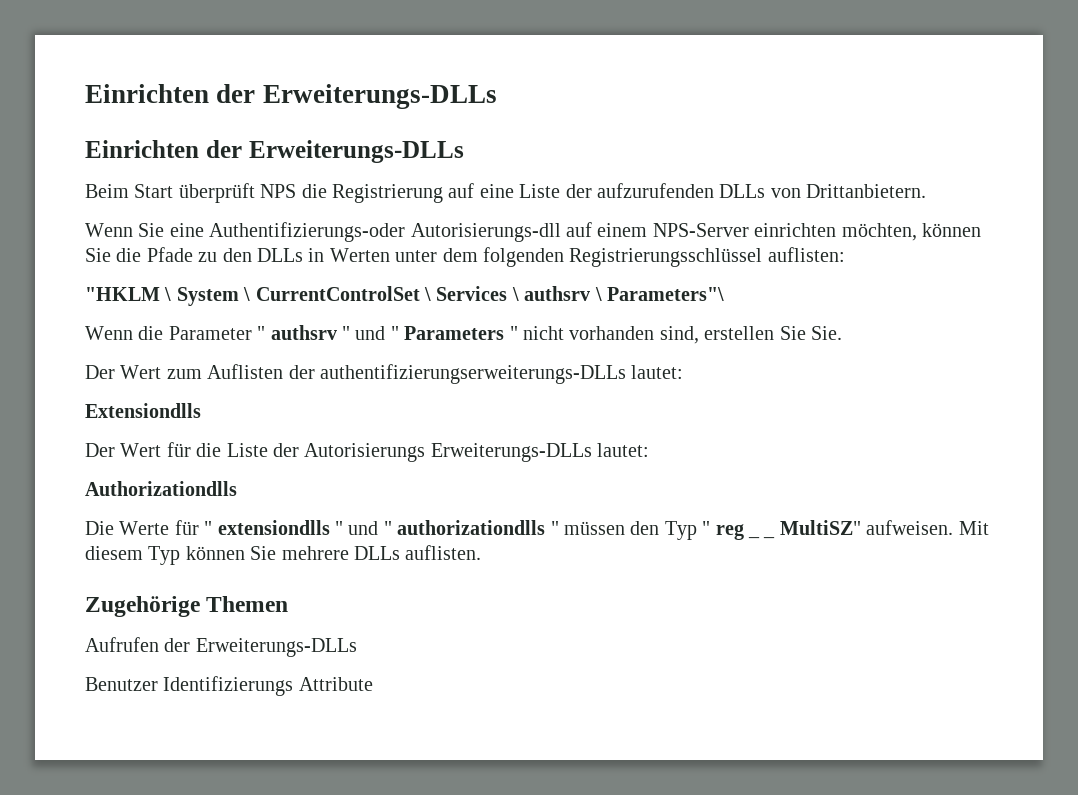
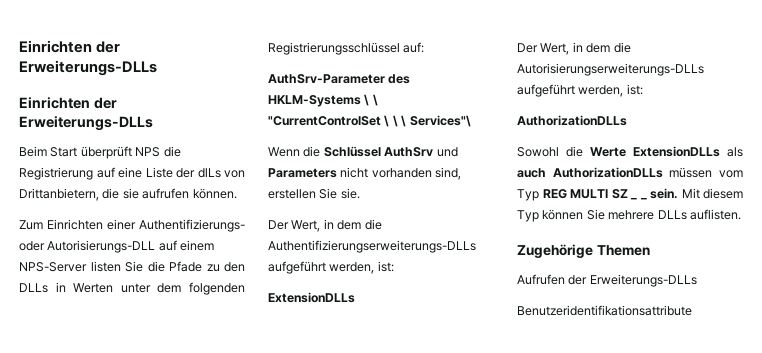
- Beim Start überprüft NPS die Registrierung auf eine Liste der aufzurufenden DLLs von Drittanbietern.
- Wenn Sie eine Authentifizierungs-oder Autorisierungs-dll auf einem NPS-Server einrichten möchten, können Sie die Pfade zu den DLLs in Werten unter dem folgenden Registrierungsschlüssel auflisten:
- "HKLM \ System \ CurrentControlSet \ Services \ authsrv \ Parameters"\
- Wenn die Parameter " authsrv " und " Parameters " nicht vorhanden sind, erstellen Sie Sie.
- Der Wert zum Auflisten der authentifizierungserweiterungs-DLLs lautet:
- Extensiondlls
- Der Wert für die Liste der Autorisierungs Erweiterungs-DLLs lautet:
- Authorizationdlls
- Die Werte für " extensiondlls " und " authorizationdlls " müssen den Typ " reg _ _ MultiSZ" aufweisen.
+ Beim Start überprüft NPS die Registrierung auf eine Liste der dlLs von Drittanbietern, die sie aufrufen können.
+ Zum Einrichten einer Authentifizierungs- oder Autorisierungs-DLL auf einem NPS-Server listen Sie die Pfade zu den DLLs in Werten unter dem folgenden Registrierungsschlüssel auf:
+ AuthSrv-Parameter des HKLM-Systems \ \ "CurrentControlSet \ \ \ Services"\
+ Wenn die Schlüssel AuthSrv und Parameters nicht vorhanden sind, erstellen Sie sie.
+ Der Wert, in dem die Authentifizierungserweiterungs-DLLs aufgeführt werden, ist:
+ ExtensionDLLs
+ Der Wert, in dem die Autorisierungserweiterungs-DLLs aufgeführt werden, ist:
+ AuthorizationDLLs
+ Sowohl die Werte ExtensionDLLs als auch AuthorizationDLLs müssen vom Typ REG MULTI SZ _ _ sein.
- Benutzer Identifizierungs Attribute
+ Benutzeridentifikationsattribute

